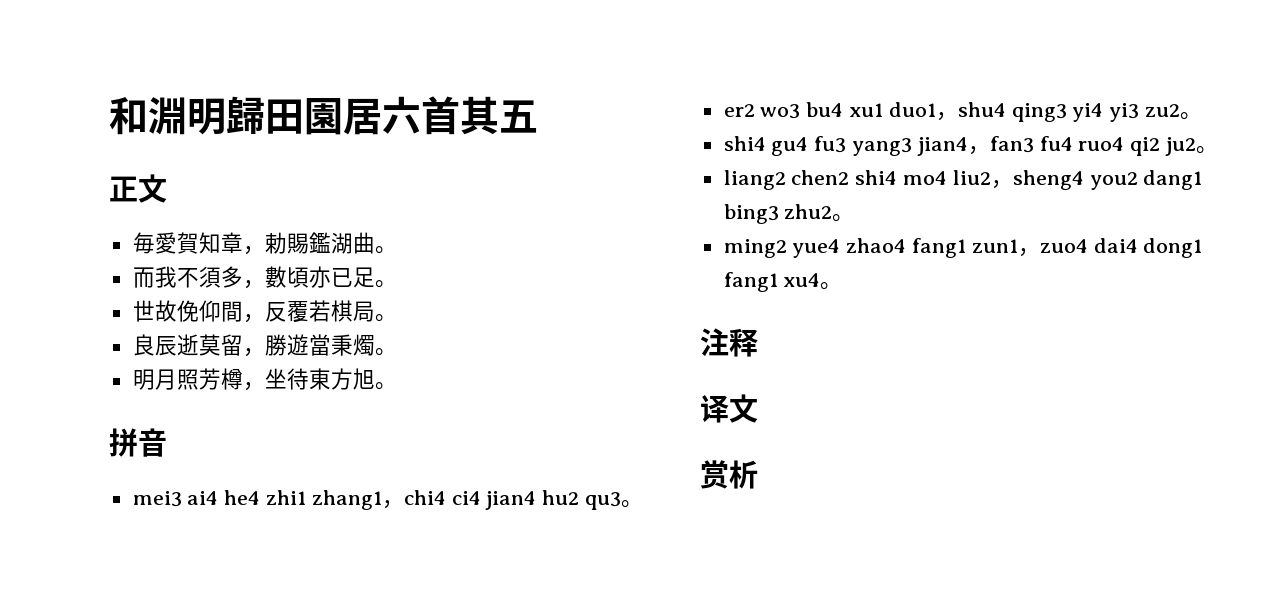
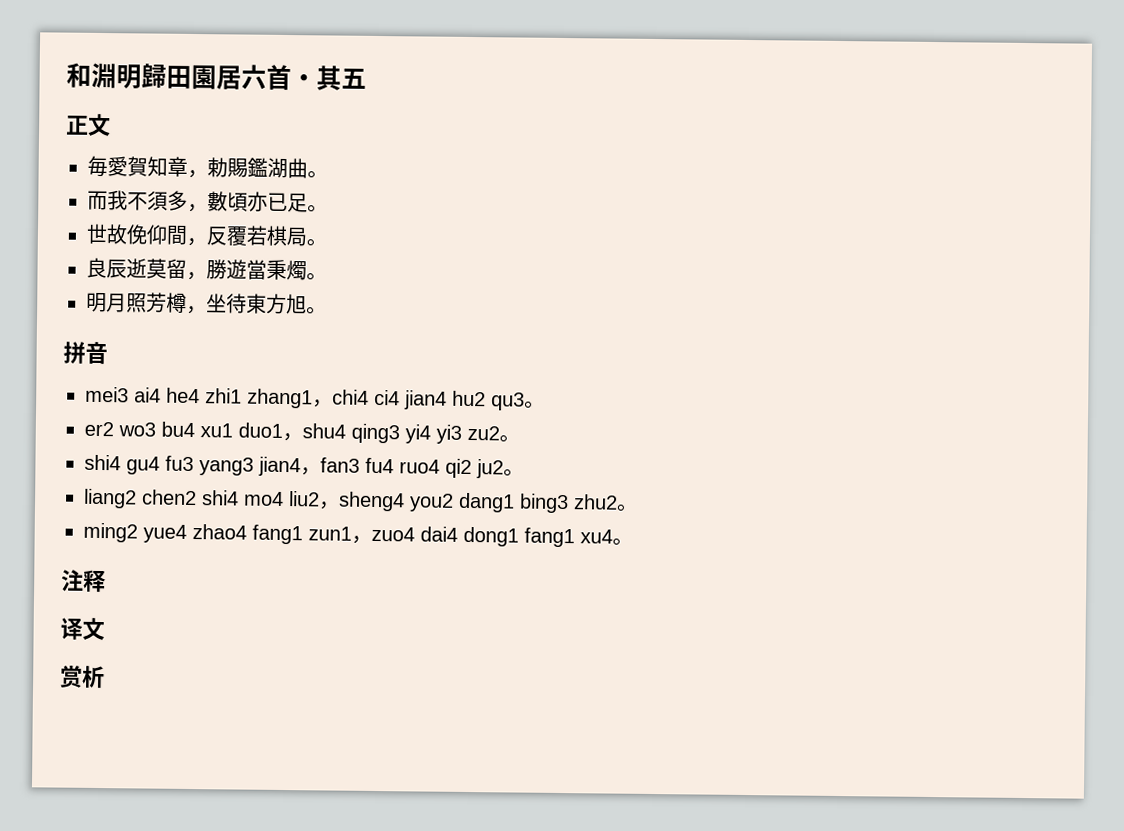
- 和淵明歸田園居六首其五
+ 和淵明歸田園居六首・其五

